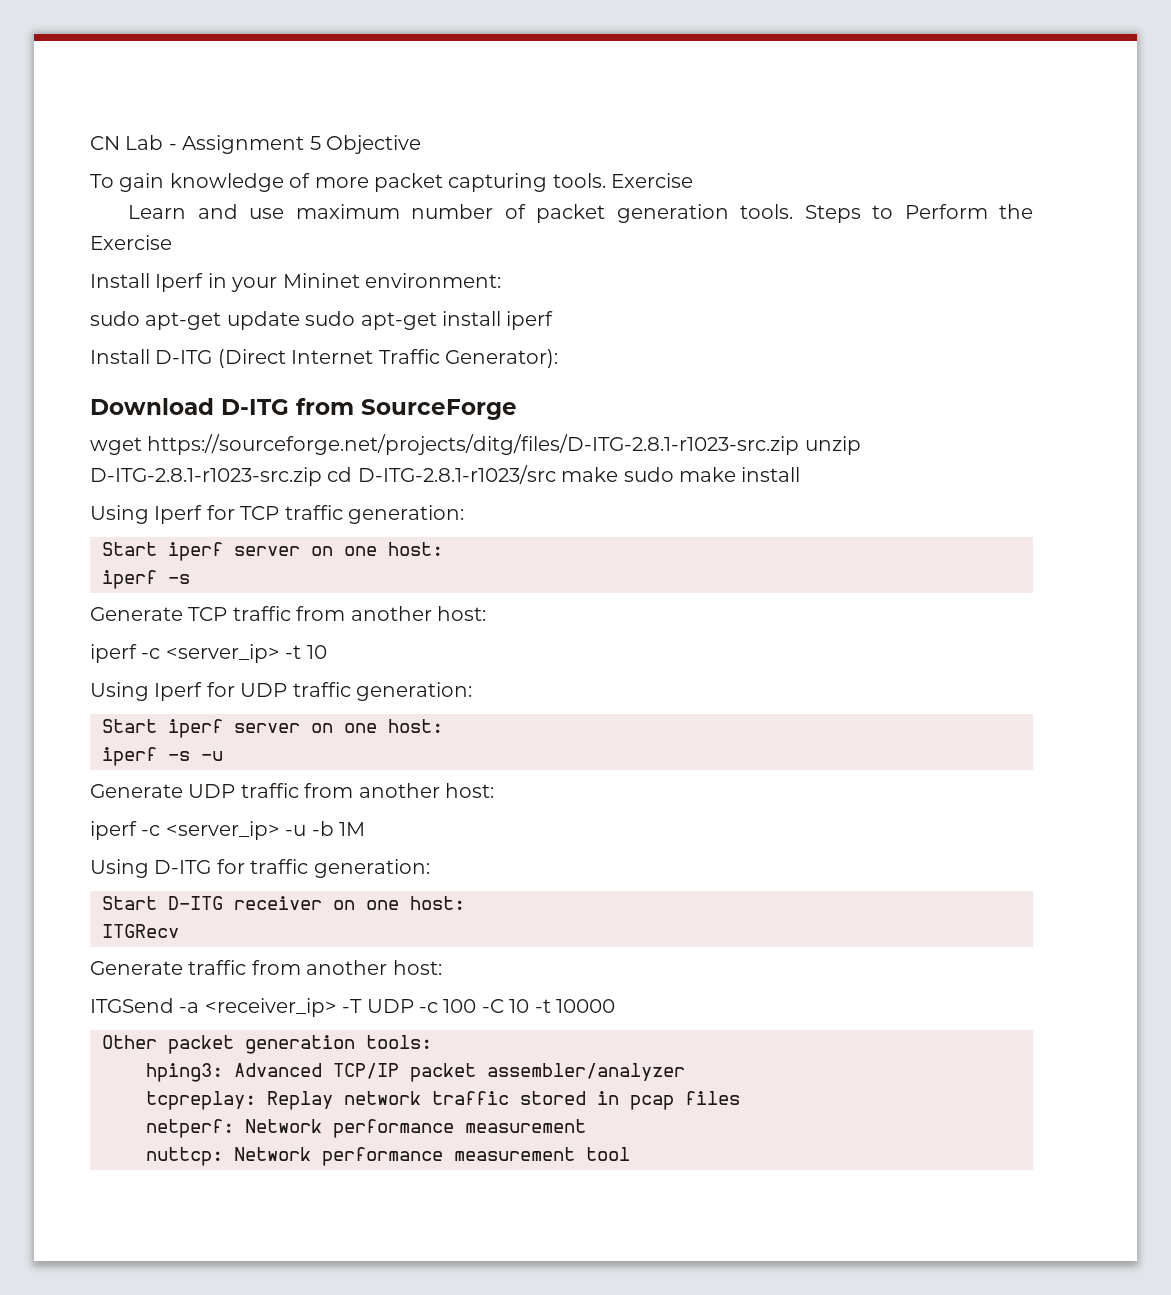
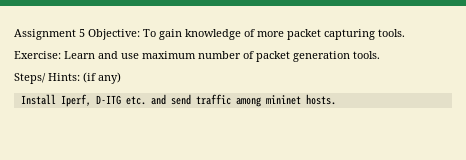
- CN Lab - Assignment 5 Objective
- To gain knowledge of more packet capturing tools. Exercise
- Learn and use maximum number of packet generation tools. Steps to Perform the Exercise
- Install Iperf in your Mininet environment:
- sudo apt-get update sudo apt-get install iperf
- Install D-ITG (Direct Internet Traffic Generator):
- Download D-ITG from SourceForge
- wget https://sourceforge.net/projects/ditg/files/D-ITG-2.8.1-r1023-src.zip unzip D-ITG-2.8.1-r1023-src.zip cd D-ITG-2.8.1-r1023/src make sudo make install
- Using Iperf for TCP traffic generation:
- Start iperf server on one host:
- iperf -s
- Generate TCP traffic from another host:
- iperf -c <server_ip> -t 10
- Using Iperf for UDP traffic generation:
- Start iperf server on one host:
- iperf -s -u
- Generate UDP traffic from another host:
- iperf -c <server_ip> -u -b 1M
- Using D-ITG for traffic generation:
- Start D-ITG receiver on one host:
- ITGRecv
- Generate traffic from another host:
- ITGSend -a <receiver_ip> -T UDP -c 100 -C 10 -t 10000
- Other packet generation tools:
- hping3: Advanced TCP/IP packet assembler/analyzer
- tcpreplay: Replay network traffic stored in pcap files
- netperf: Network performance measurement
- nuttcp: Network performance measurement tool
+ Assignment 5 Objective: To gain knowledge of more packet capturing tools.
+ Exercise: Learn and use maximum number of packet generation tools.
+ Steps/ Hints: (if any)
+ Install Iperf, D-ITG etc. and send traffic among mininet hosts.

